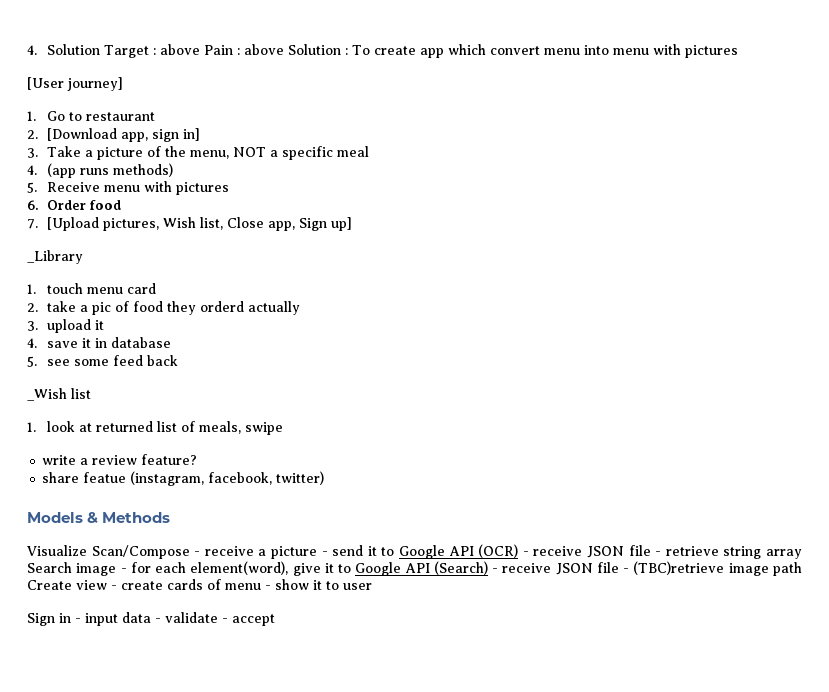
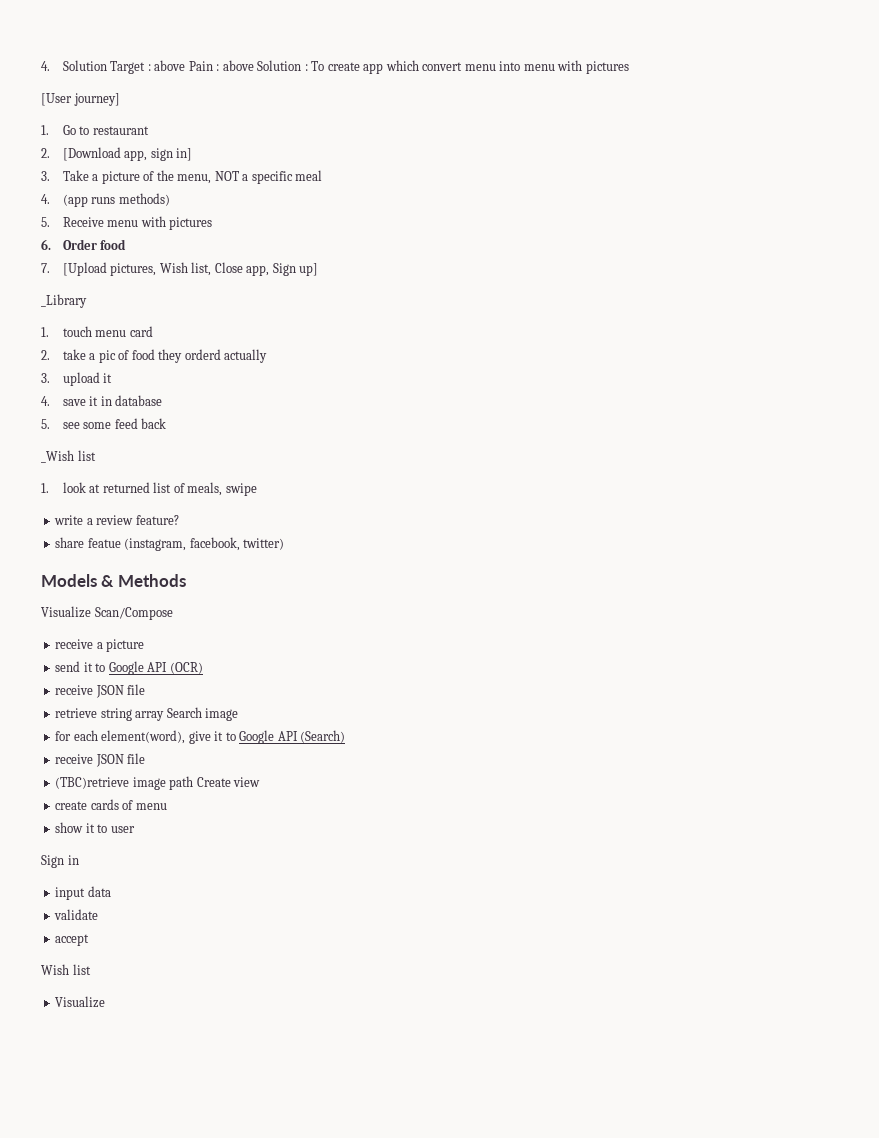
- Visualize Scan/Compose - receive a picture - send it to Google API (OCR) - receive JSON file - retrieve string array Search image - for each element(word), give it to Google API (Search) - receive JSON file - (TBC)retrieve image path Create view - create cards of menu - show it to user
+ Visualize Scan/Compose
+ receive a picture
+ send it to Google API (OCR)
+ receive JSON file
+ retrieve string array Search image
+ for each element(word), give it to Google API (Search)
+ receive JSON file
+ (TBC)retrieve image path Create view
+ create cards of menu
+ show it to user
- Sign in - input data - validate - accept
+ Sign in
+ input data
+ validate
+ accept
+ Wish list
+ Visualize

